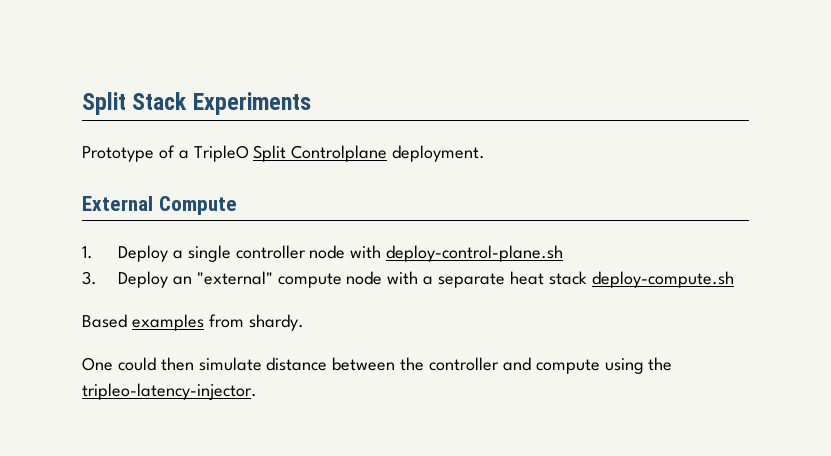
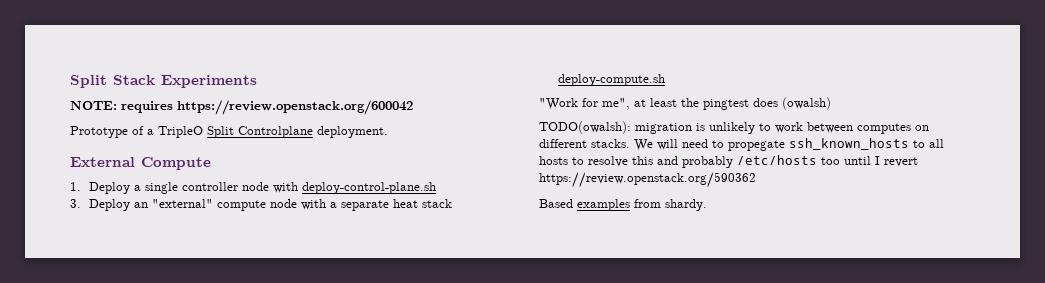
+ NOTE: requires https://review.openstack.org/600042
+ "Work for me", at least the pingtest does (owalsh)
+ TODO(owalsh): migration is unlikely to work between computes on different stacks. We will need to propegate ssh_known_hosts to all hosts to resolve this and probably /etc/hosts too until I revert https://review.openstack.org/590362
  Based examples from shardy.
- One could then simulate distance between the controller and compute using the tripleo-latency-injector.

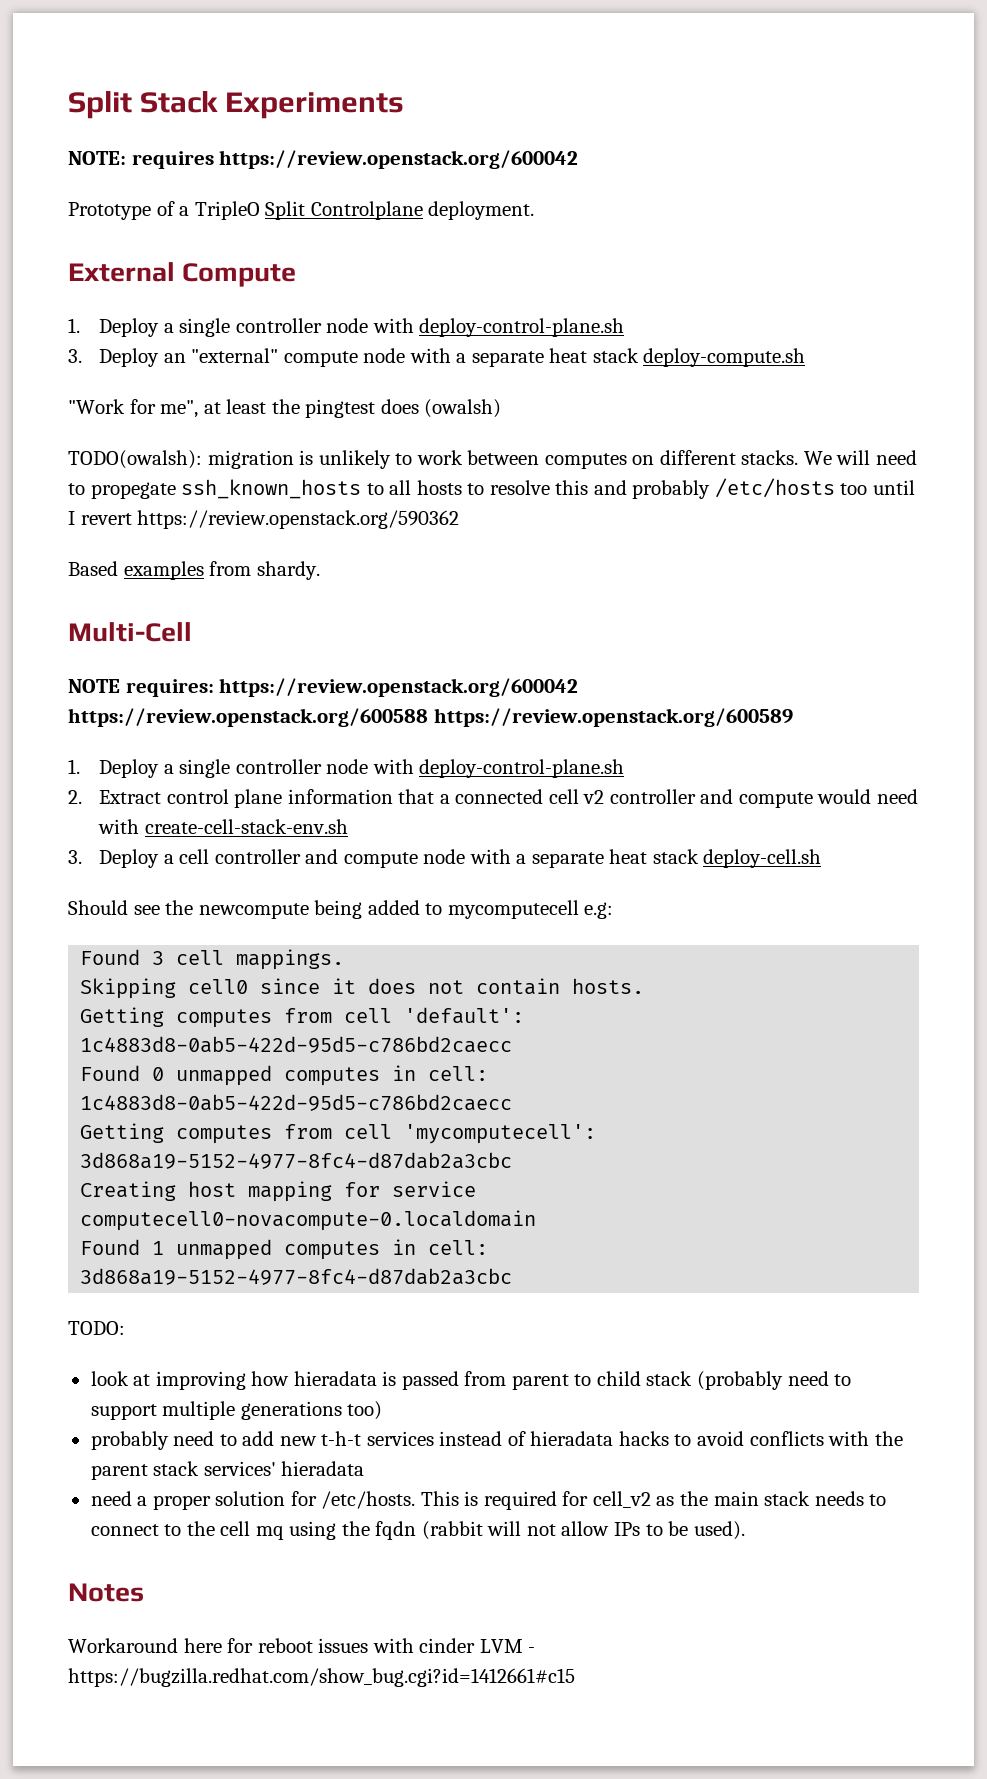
+ Multi-Cell
+ NOTE requires: https://review.openstack.org/600042 https://review.openstack.org/600588 https://review.openstack.org/600589
+ 1. Deploy a single controller node with deploy-control-plane.sh
+ 2. Extract control plane information that a connected cell v2 controller and compute would need with create-cell-stack-env.sh
+ 3. Deploy a cell controller and compute node with a separate heat stack deploy-cell.sh
+ Should see the newcompute being added to mycomputecell e.g:
+ Found 3 cell mappings.
+ Skipping cell0 since it does not contain hosts.
+ Getting computes from cell 'default': 1c4883d8-0ab5-422d-95d5-c786bd2caecc
+ Found 0 unmapped computes in cell: 1c4883d8-0ab5-422d-95d5-c786bd2caecc
+ Getting computes from cell 'mycomputecell': 3d868a19-5152-4977-8fc4-d87dab2a3cbc
+ Creating host mapping for service computecell0-novacompute-0.localdomain
+ Found 1 unmapped computes in cell: 3d868a19-5152-4977-8fc4-d87dab2a3cbc
+ TODO:
+ look at improving how hieradata is passed from parent to child stack (probably need to support multiple generations too)
+ probably need to add new t-h-t services instead of hieradata hacks to avoid conflicts with the parent stack services' hieradata
+ need a proper solution for /etc/hosts. This is required for cell_v2 as the main stack needs to connect to the cell mq using the fqdn (rabbit will not allow IPs to be used).
+ Notes
+ Workaround here for reboot issues with cinder LVM - https://bugzilla.redhat.com/show_bug.cgi?id=1412661#c15

